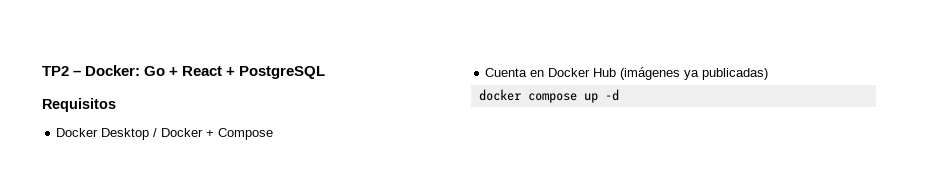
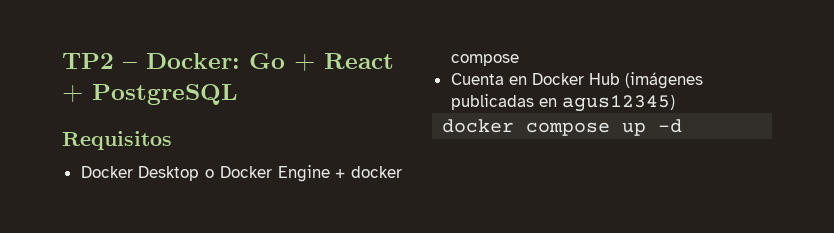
- Docker Desktop / Docker + Compose
+ Docker Desktop o Docker Engine + docker compose
- Cuenta en Docker Hub (imágenes ya publicadas)
+ Cuenta en Docker Hub (imágenes publicadas en agus12345)

